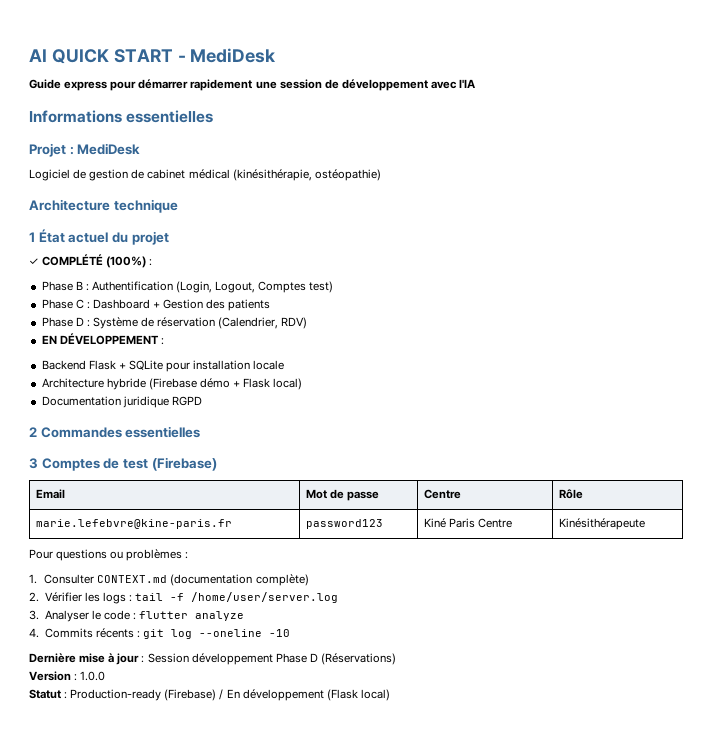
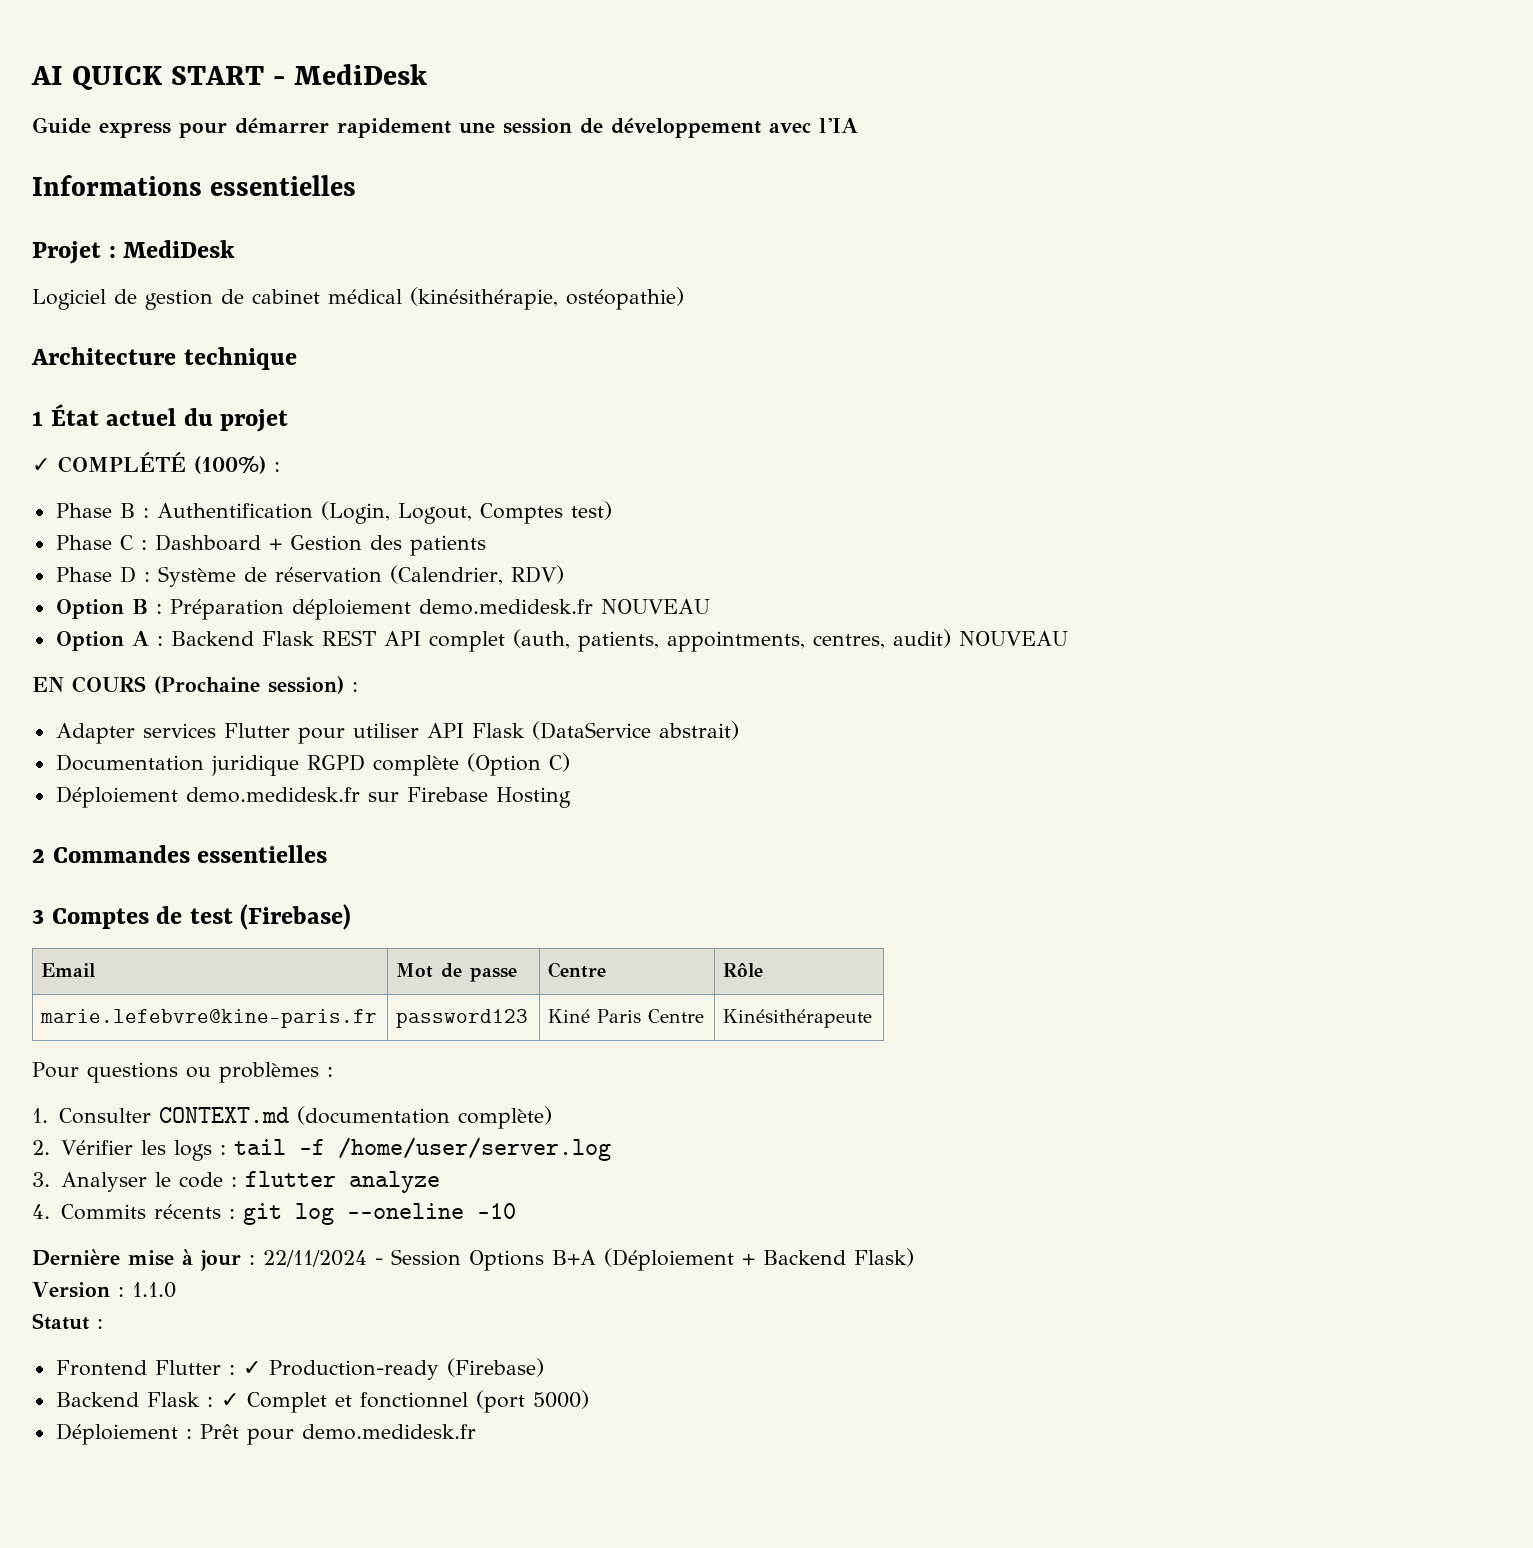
- EN DÉVELOPPEMENT :
- Backend Flask + SQLite pour installation locale
- Architecture hybride (Firebase démo + Flask local)
- Documentation juridique RGPD
+ Option B : Préparation déploiement demo.medidesk.fr NOUVEAU
+ Option A : Backend Flask REST API complet (auth, patients, appointments, centres, audit) NOUVEAU
+ EN COURS (Prochaine session) :
+ Adapter services Flutter pour utiliser API Flask (DataService abstrait)
+ Documentation juridique RGPD complète (Option C)
+ Déploiement demo.medidesk.fr sur Firebase Hosting
- Dernière mise à jour : Session développement Phase D (Réservations)
+ Dernière mise à jour : 22/11/2024 - Session Options B+A (Déploiement + Backend Flask)
- Version : 1.0.0
+ Version : 1.1.0
- Statut : Production-ready (Firebase) / En développement (Flask local)
+ Statut :
+ Frontend Flutter : ✓ Production-ready (Firebase)
+ Backend Flask : ✓ Complet et fonctionnel (port 5000)
+ Déploiement : Prêt pour demo.medidesk.fr

